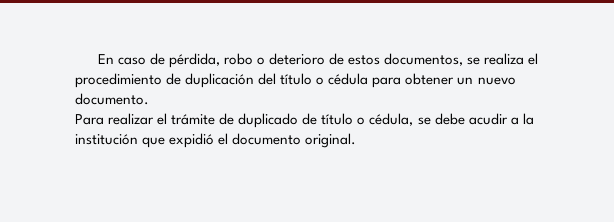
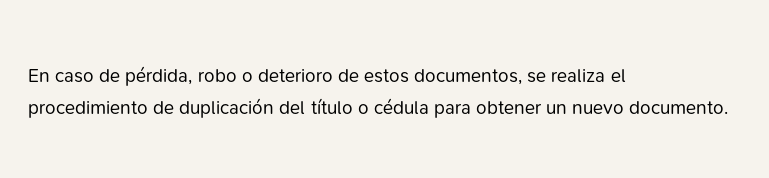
- Para realizar el trámite de duplicado de título o cédula, se debe acudir a la institución que expidió el documento original.

